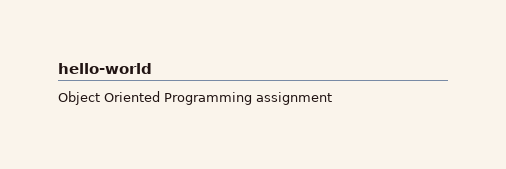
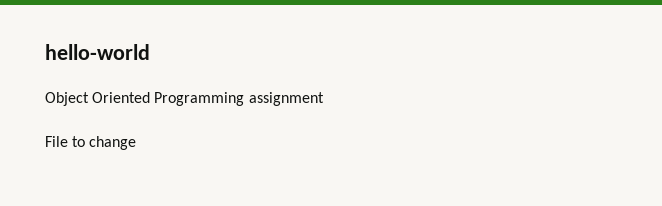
+ File to change

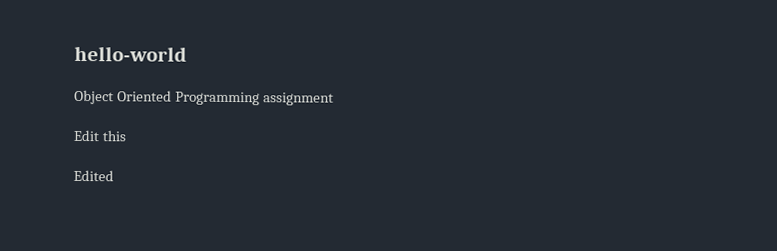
- File to change
+ Edit this
+ Edited

